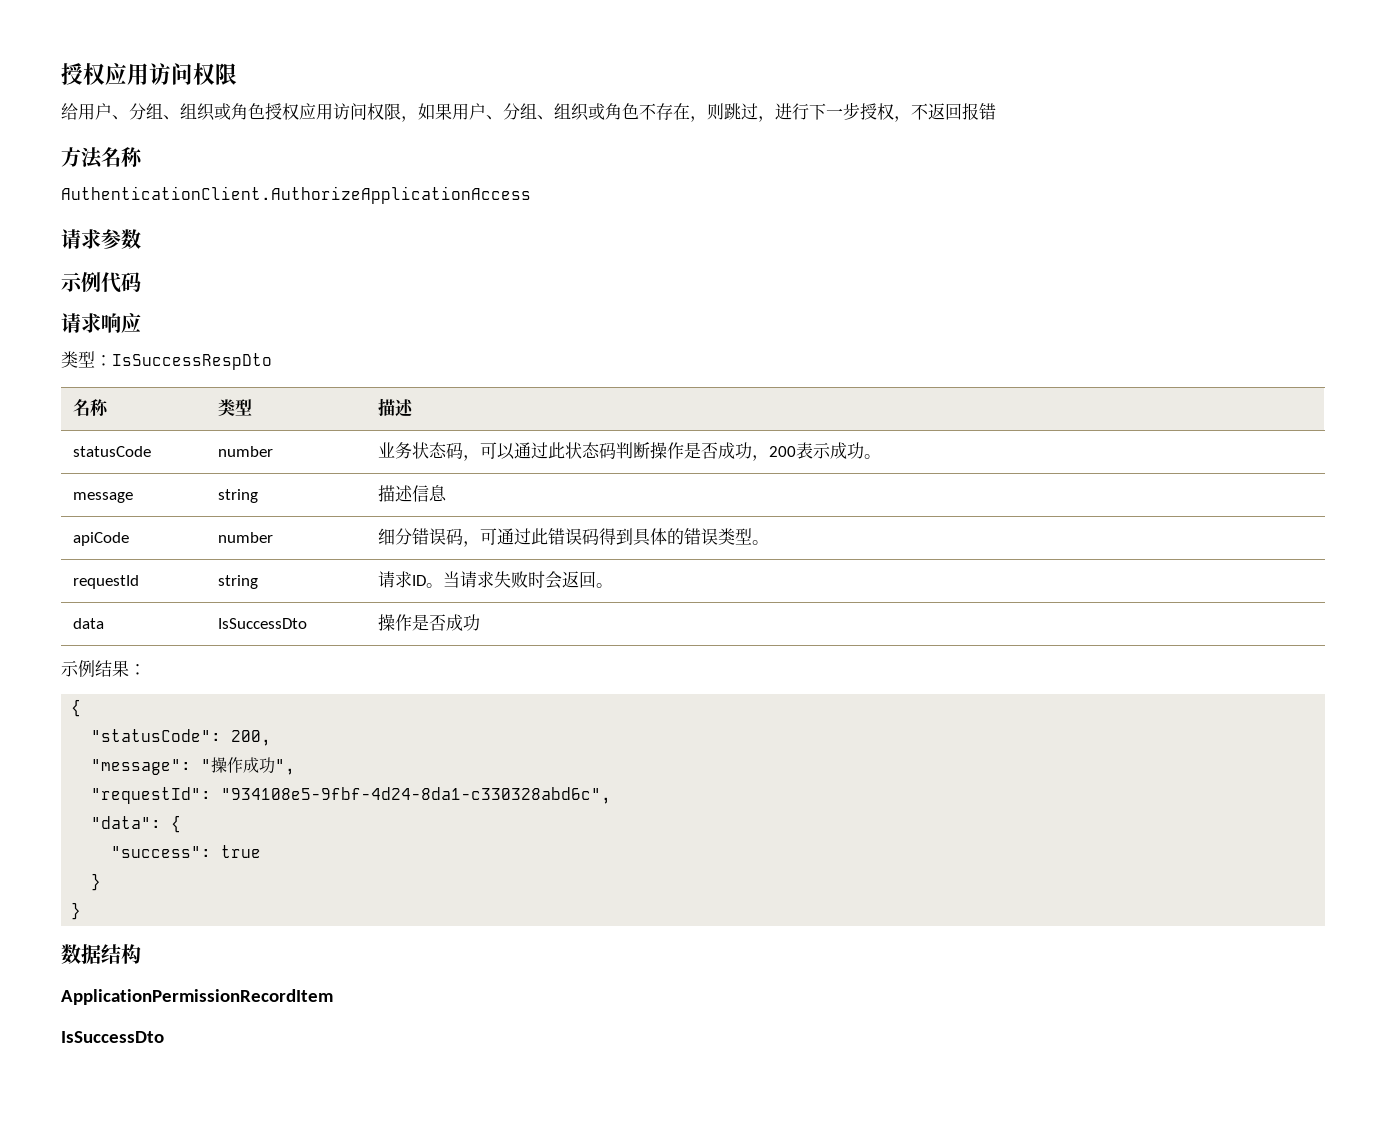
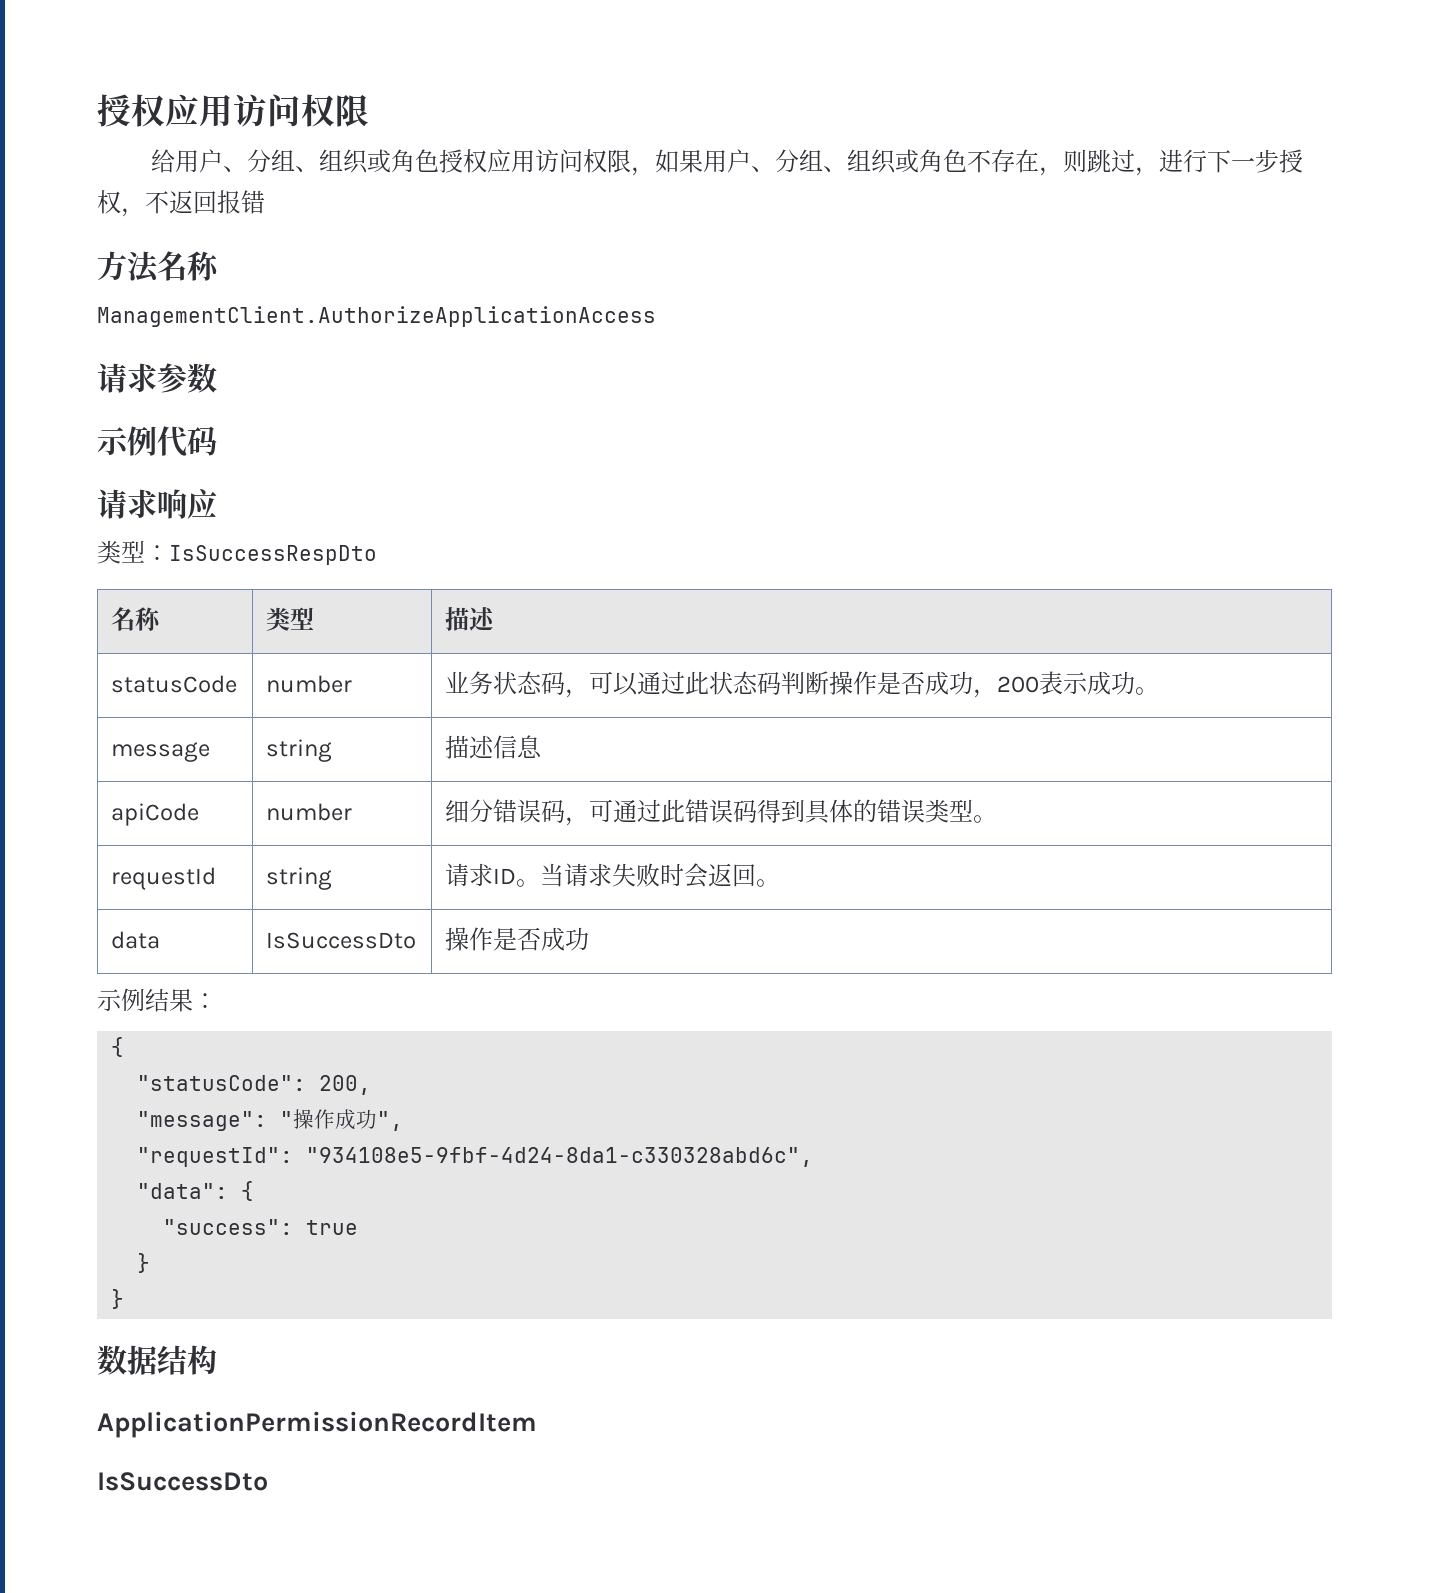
- AuthenticationClient.AuthorizeApplicationAccess
+ ManagementClient.AuthorizeApplicationAccess

